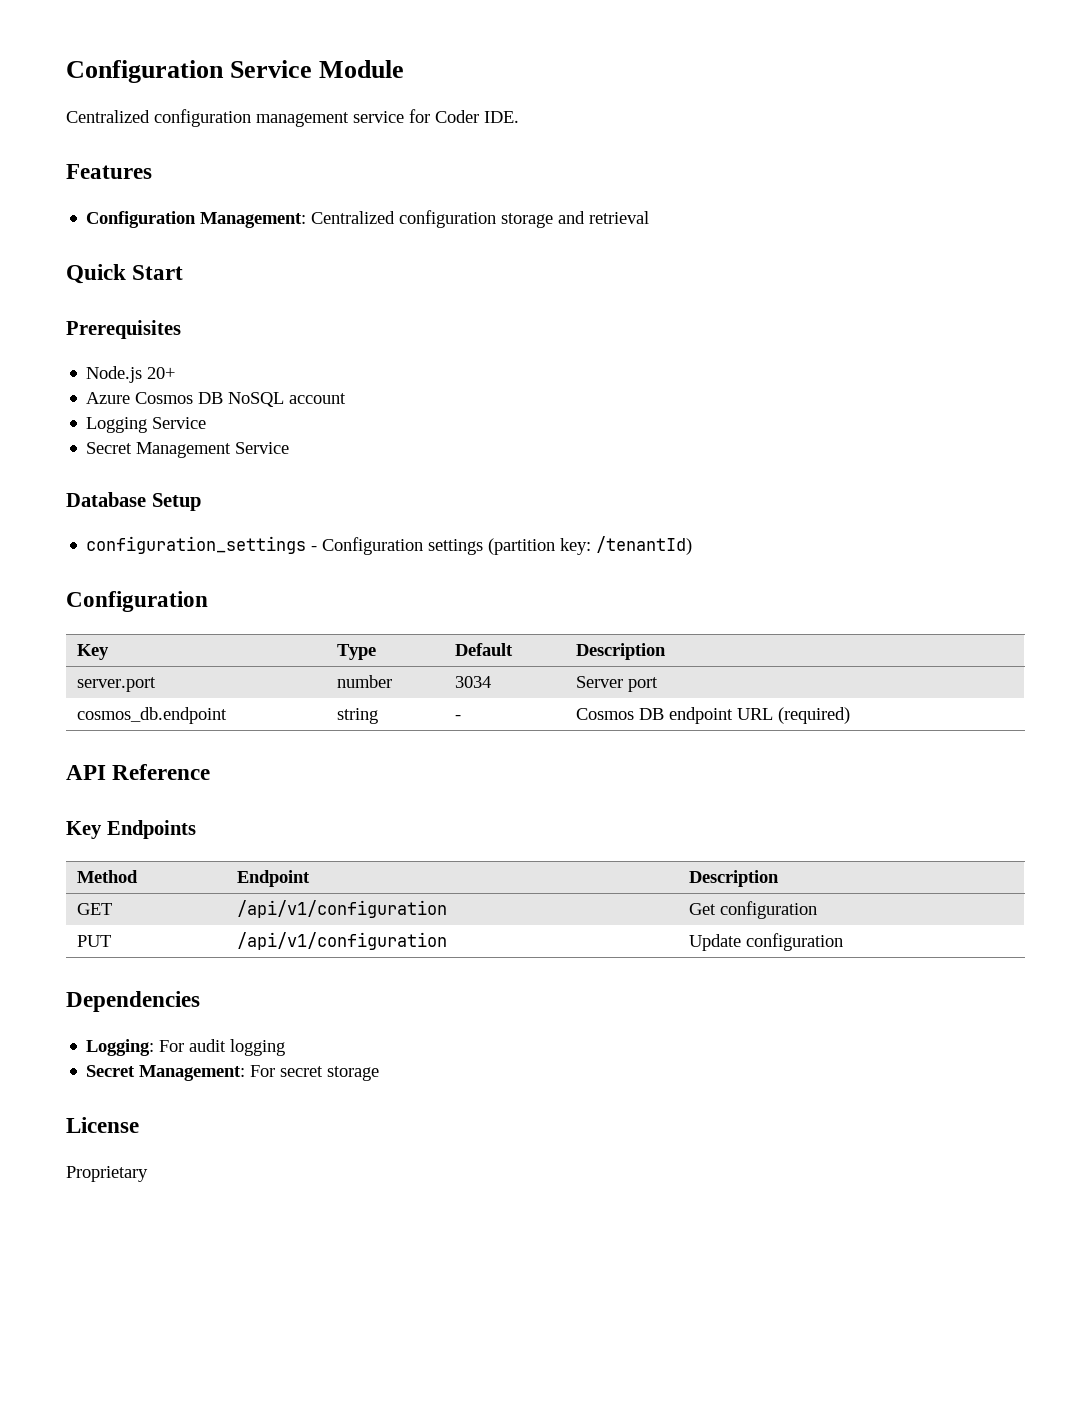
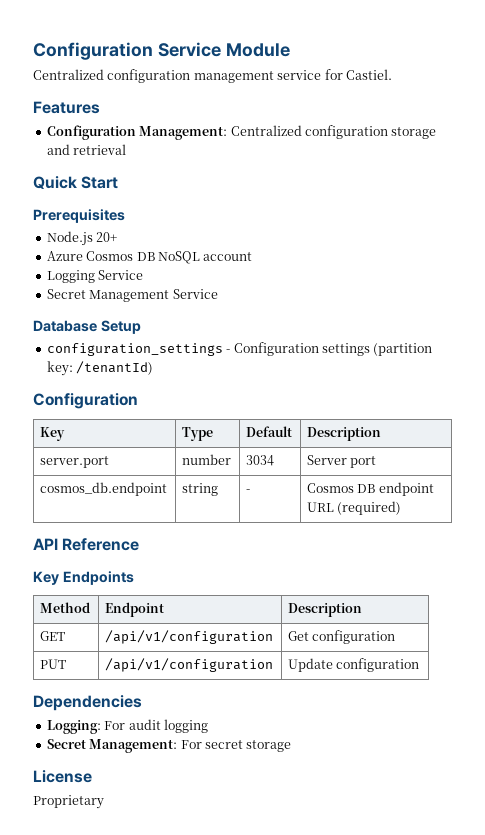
- Centralized configuration management service for Coder IDE.
+ Centralized configuration management service for Castiel.

